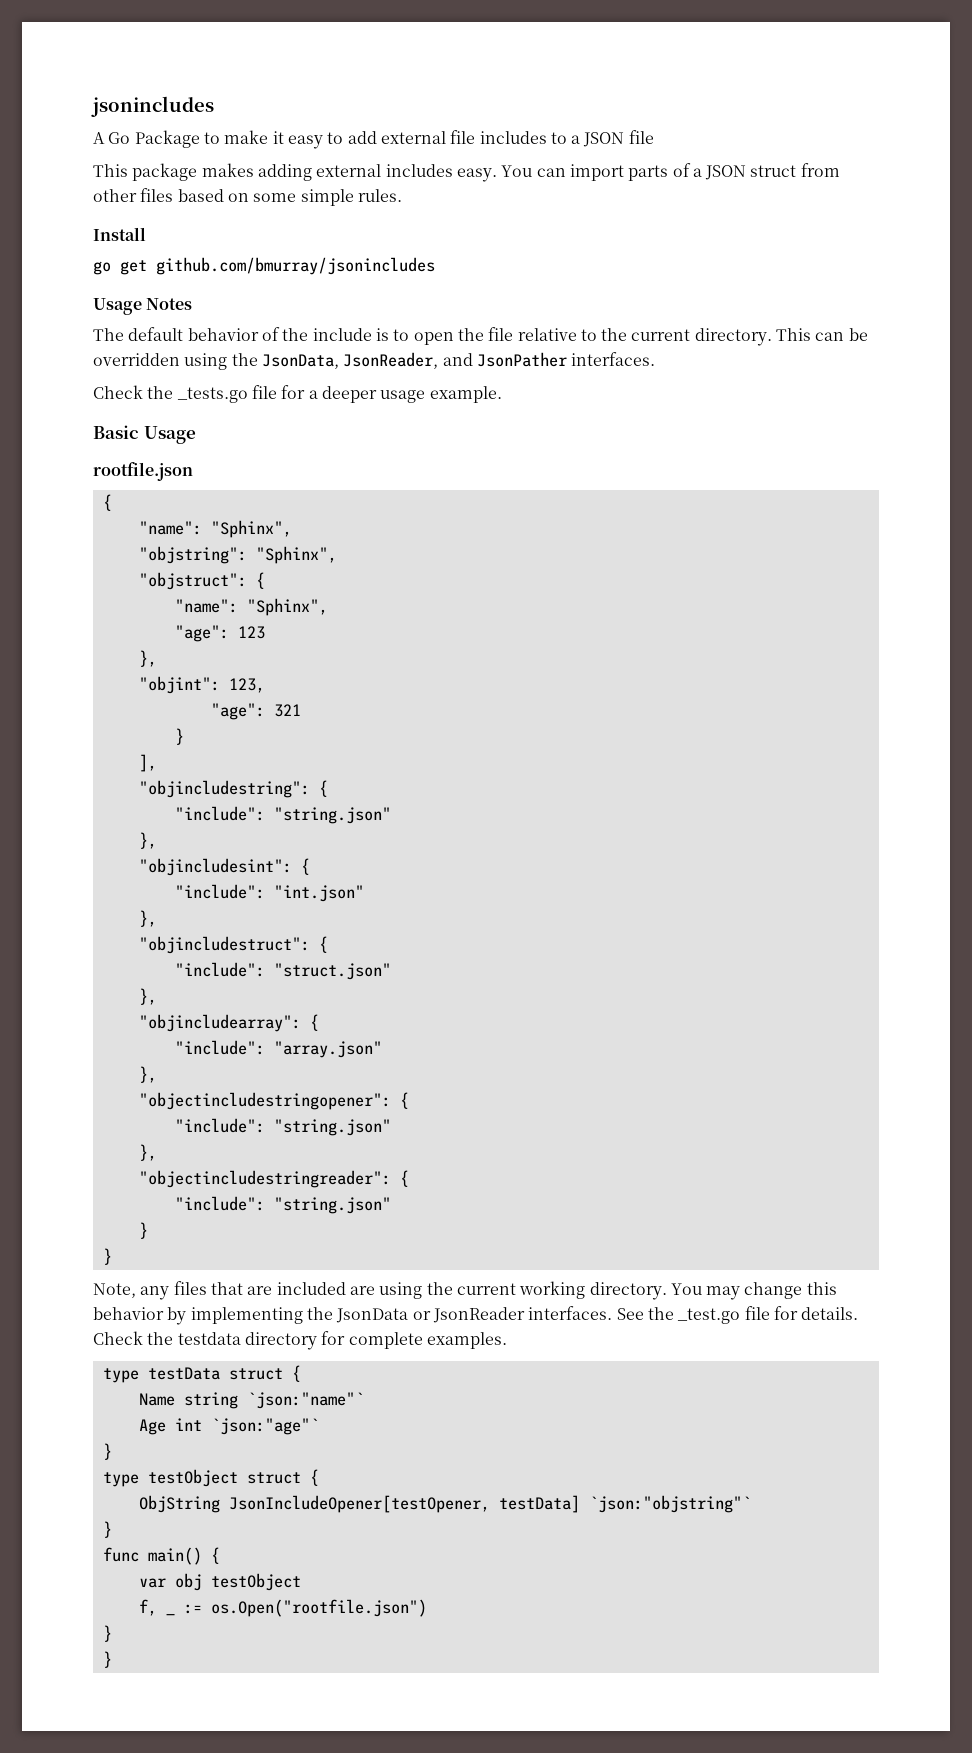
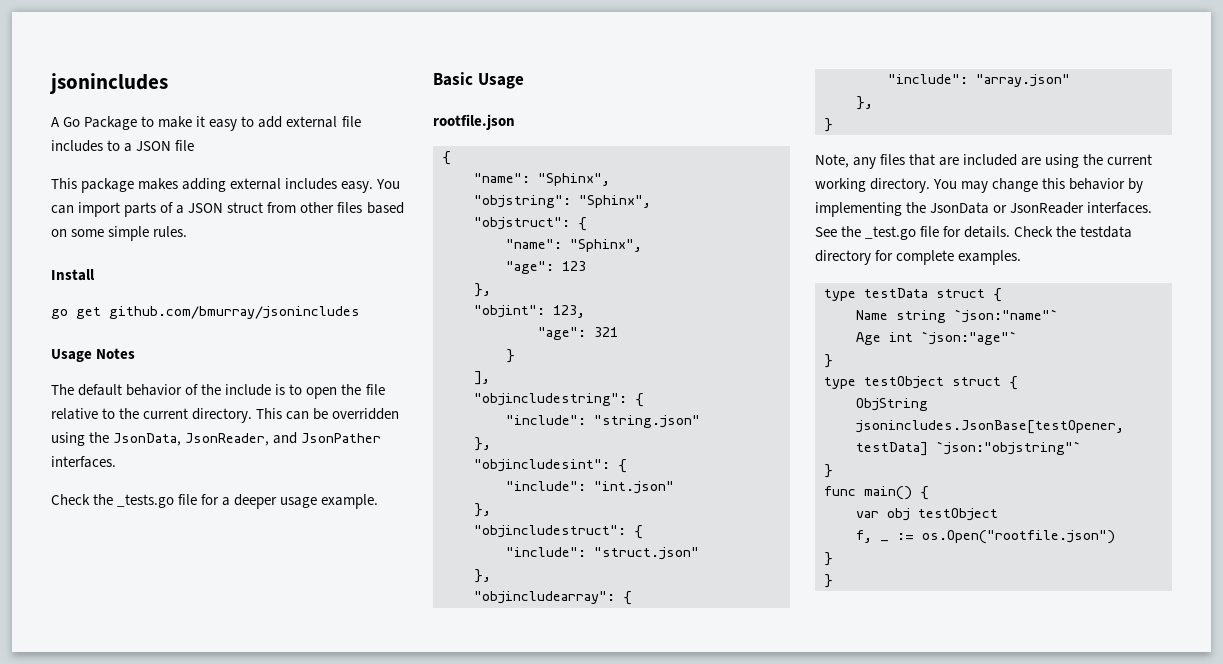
- "objectincludestringopener": {
- "include": "string.json"
- },
- "objectincludestringreader": {
- "include": "string.json"
- }
- ObjString JsonIncludeOpener[testOpener, testData] `json:"objstring"`
+ ObjString jsonincludes.JsonBase[testOpener, testData] `json:"objstring"`

